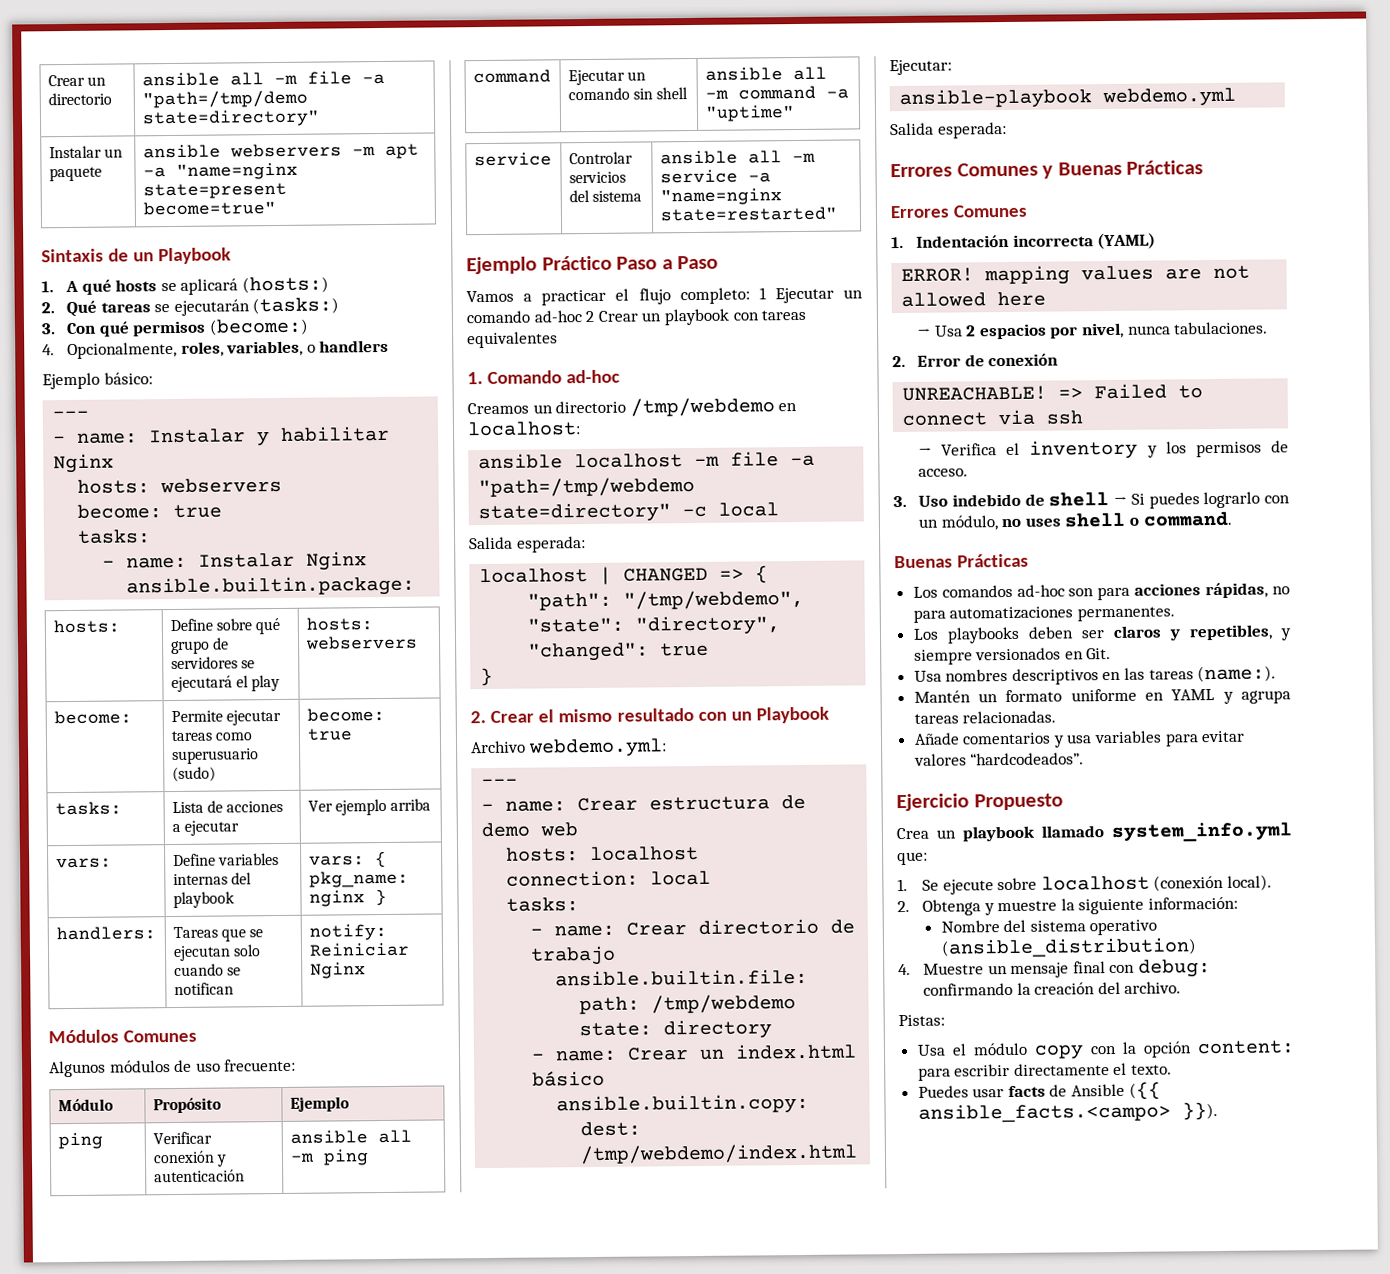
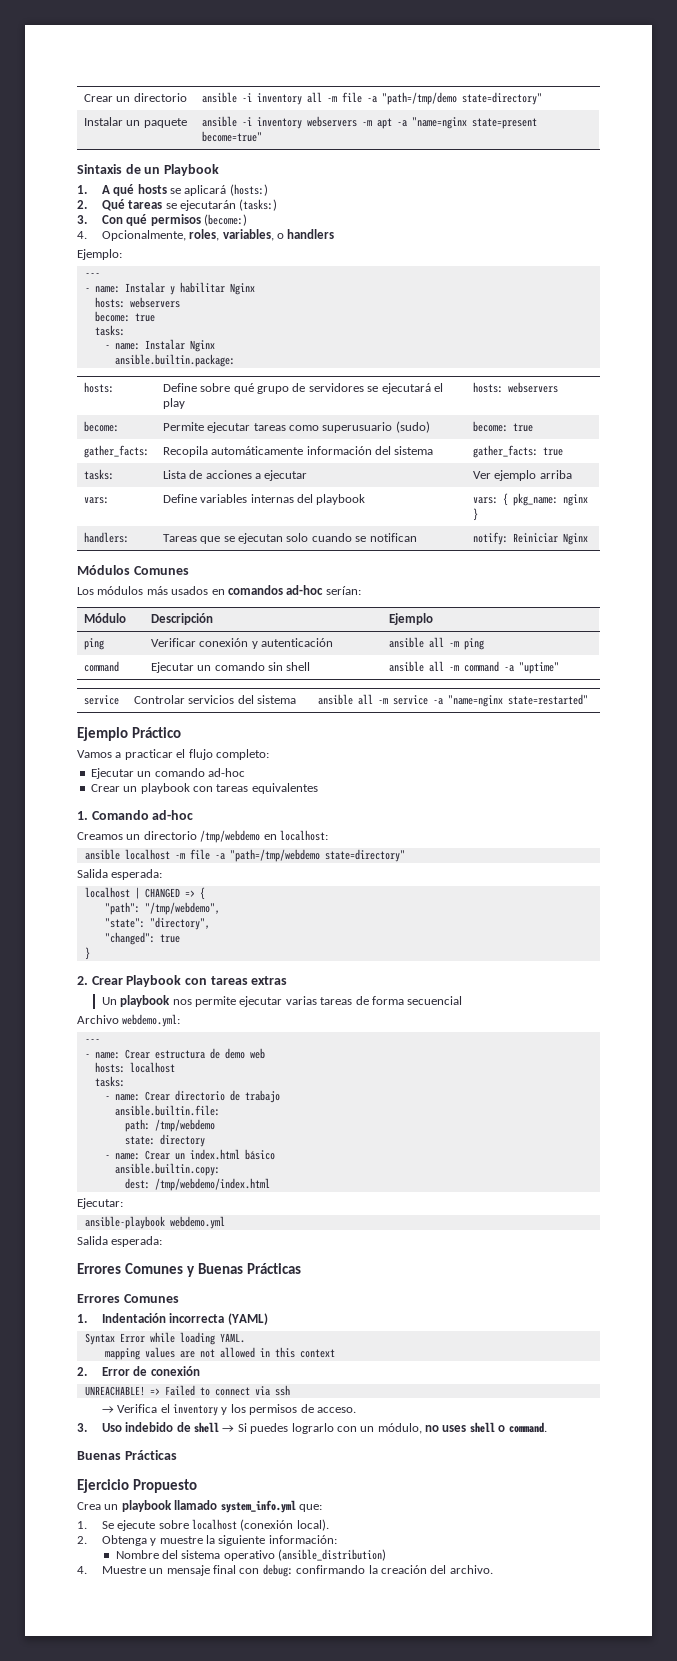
- Crear un directorio | ansible all -m file -a "path=/tmp/demo state=directory"
+ Crear un directorio | ansible -i inventory all -m file -a "path=/tmp/demo state=directory"
- Instalar un paquete | ansible webservers -m apt -a "name=nginx state=present become=true"
+ Instalar un paquete | ansible -i inventory webservers -m apt -a "name=nginx state=present become=true"
- Ejemplo básico:
+ Ejemplo:
+ gather_facts: | Recopila automáticamente información del sistema | gather_facts: true
- Algunos módulos de uso frecuente:
+ Los módulos más usados en comandos ad-hoc serían:
- Módulo | Propósito | Ejemplo
+ Módulo | Descripción | Ejemplo
- Ejemplo Práctico Paso a Paso
+ Ejemplo Práctico
- Vamos a practicar el flujo completo: 1 Ejecutar un comando ad-hoc 2 Crear un playbook con tareas equivalentes
+ Vamos a practicar el flujo completo:
+ Ejecutar un comando ad-hoc
+ Crear un playbook con tareas equivalentes
- ansible localhost -m file -a "path=/tmp/webdemo state=directory" -c local
+ ansible localhost -m file -a "path=/tmp/webdemo state=directory"
- 2. Crear el mismo resultado con un Playbook
+ 2. Crear Playbook con tareas extras
+ Un playbook nos permite ejecutar varias tareas de forma secuencial
- connection: local
- ERROR! mapping values are not allowed here
- → Usa 2 espacios por nivel, nunca tabulaciones.
+ Syntax Error while loading YAML.
+ mapping values are not allowed in this context
- Los comandos ad-hoc son para acciones rápidas, no para automatizaciones permanentes.
- Los playbooks deben ser claros y repetibles, y siempre versionados en Git.
- Usa nombres descriptivos en las tareas (name:).
- Mantén un formato uniforme en YAML y agrupa tareas relacionadas.
- Añade comentarios y usa variables para evitar valores “hardcodeados”.
- Pistas:
- Usa el módulo copy con la opción content: para escribir directamente el texto.
- Puedes usar facts de Ansible ({{ ansible_facts.<campo> }}).

